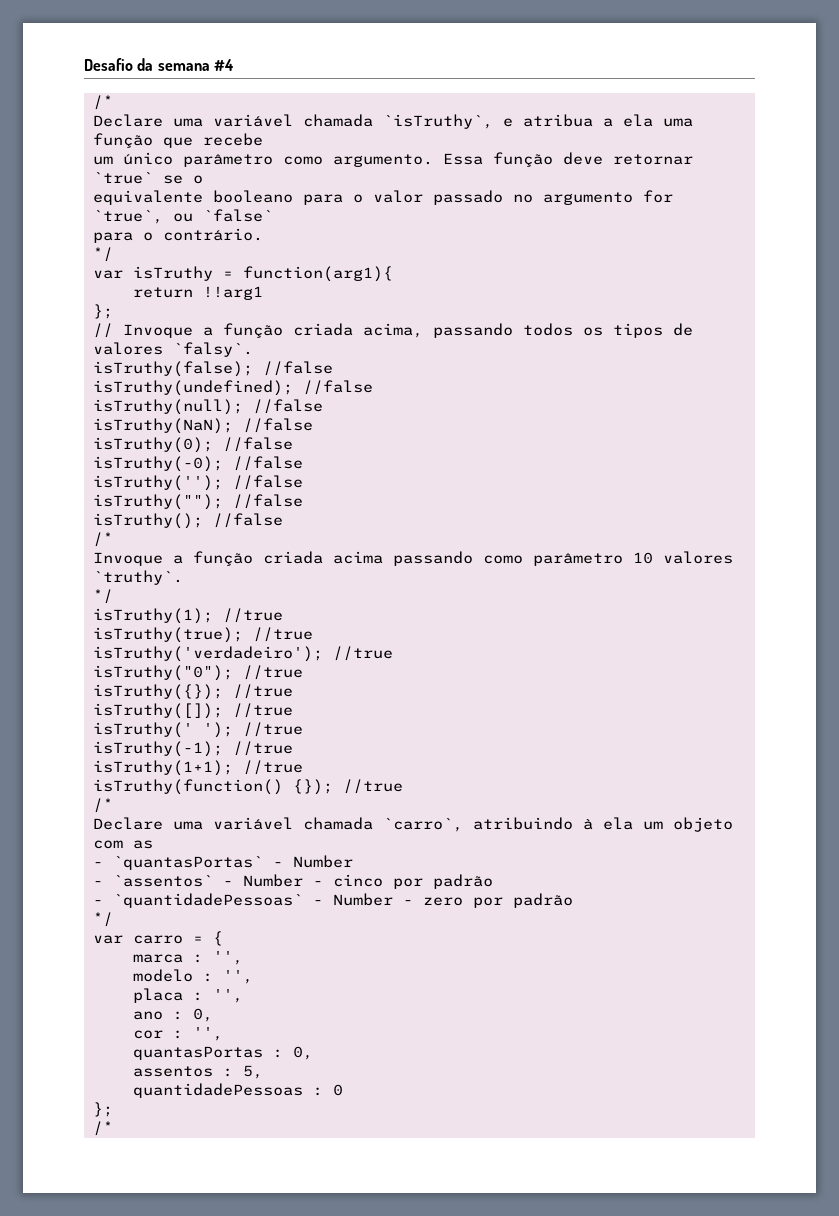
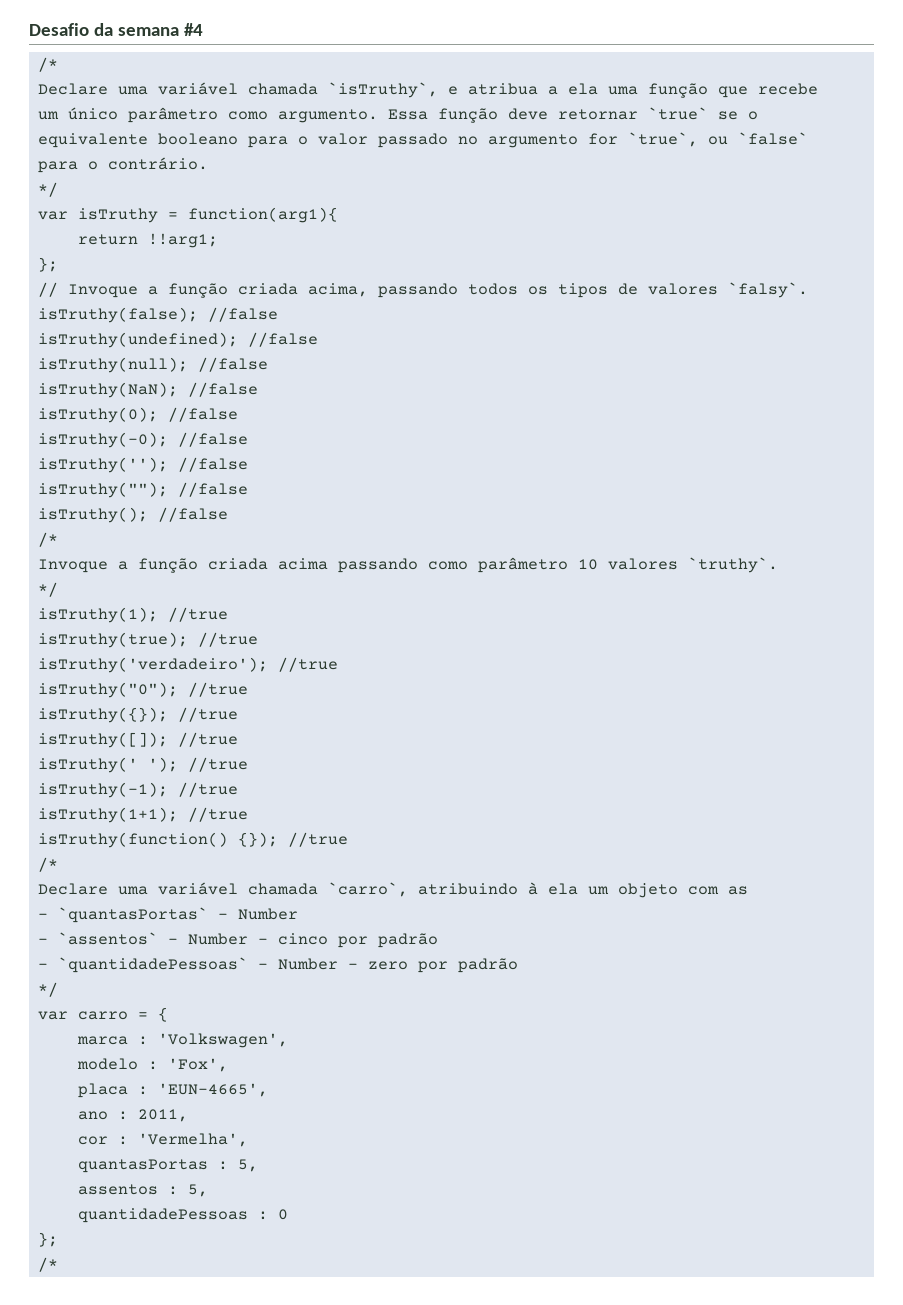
- return !!arg1
+ return !!arg1;
- marca : '',
+ marca : 'Volkswagen',
- modelo : '',
+ modelo : 'Fox',
- placa : '',
+ placa : 'EUN-4665',
- ano : 0,
+ ano : 2011,
- cor : '',
+ cor : 'Vermelha',
- quantasPortas : 0,
+ quantasPortas : 5,

